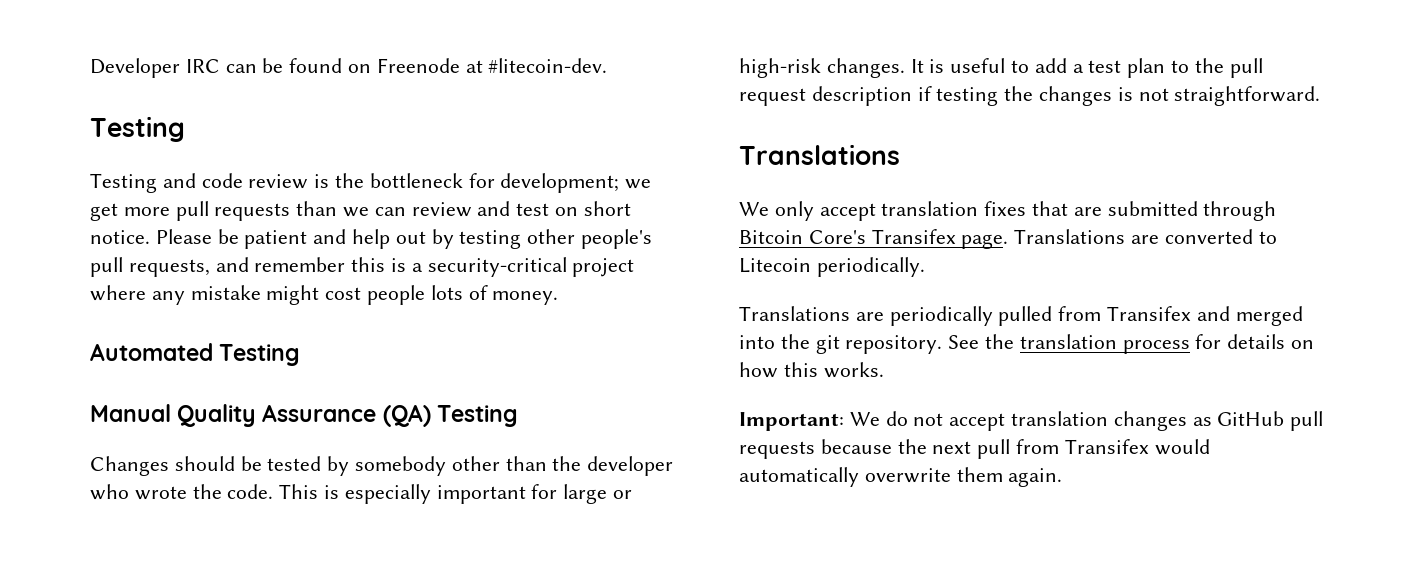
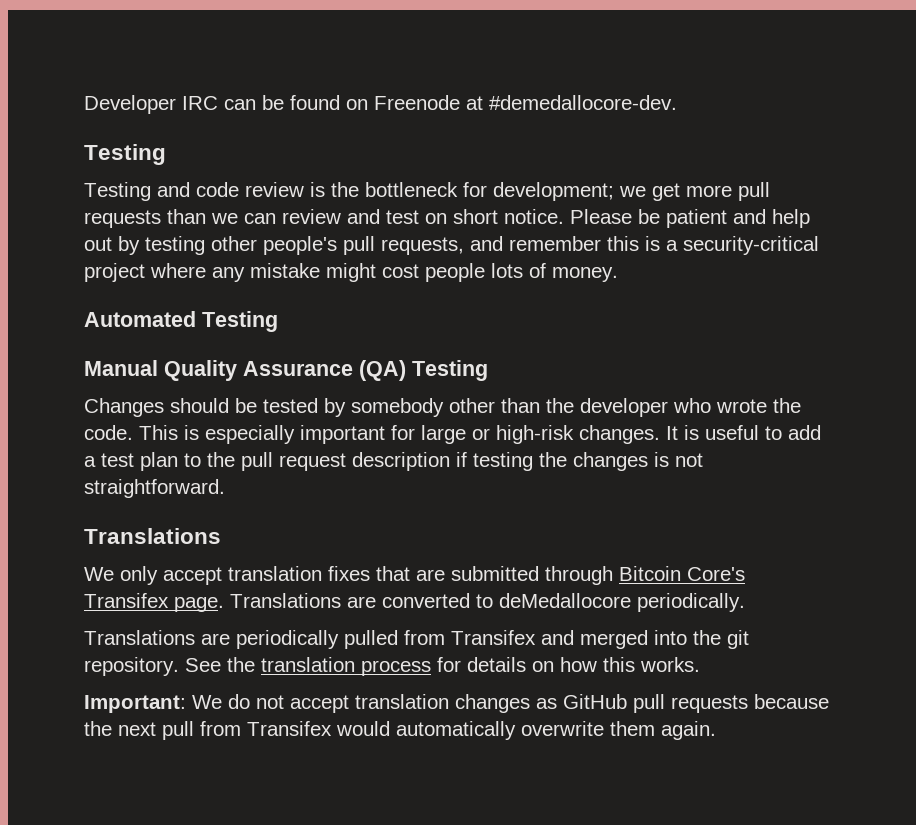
- Developer IRC can be found on Freenode at #litecoin-dev.
+ Developer IRC can be found on Freenode at #demedallocore-dev.
- Translations are converted to Litecoin periodically.
+ Translations are converted to deMedallocore periodically.

